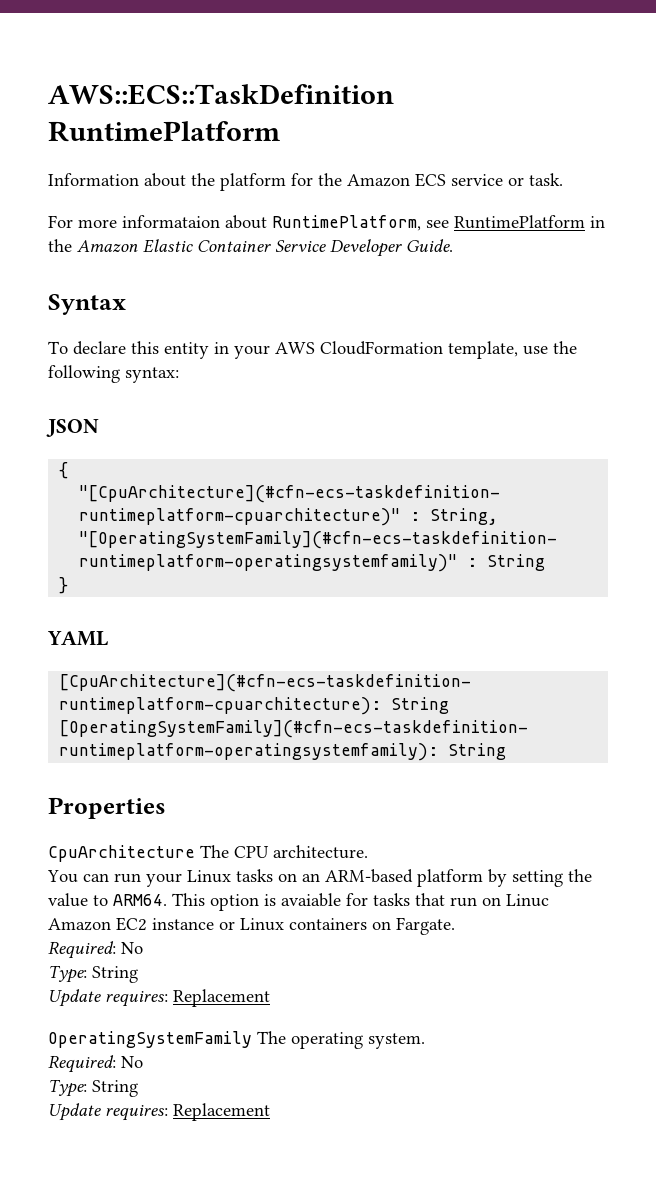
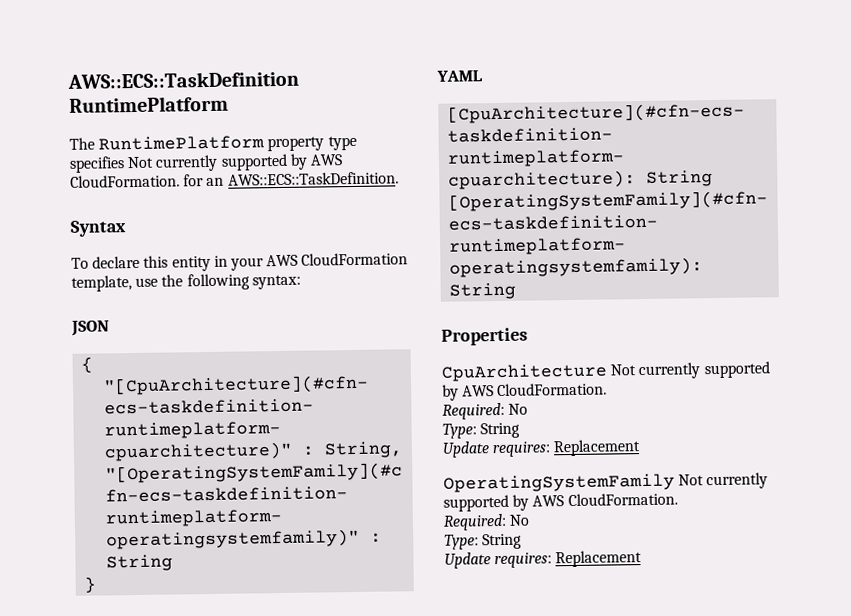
- Information about the platform for the Amazon ECS service or task.
- For more informataion about RuntimePlatform, see RuntimePlatform in the Amazon Elastic Container Service Developer Guide.
+ The RuntimePlatform property type specifies Not currently supported by AWS CloudFormation. for an AWS::ECS::TaskDefinition.
- CpuArchitecture The CPU architecture.
- You can run your Linux tasks on an ARM-based platform by setting the value to ARM64. This option is avaiable for tasks that run on Linuc Amazon EC2 instance or Linux containers on Fargate.
+ CpuArchitecture Not currently supported by AWS CloudFormation.
- OperatingSystemFamily The operating system.
+ OperatingSystemFamily Not currently supported by AWS CloudFormation.

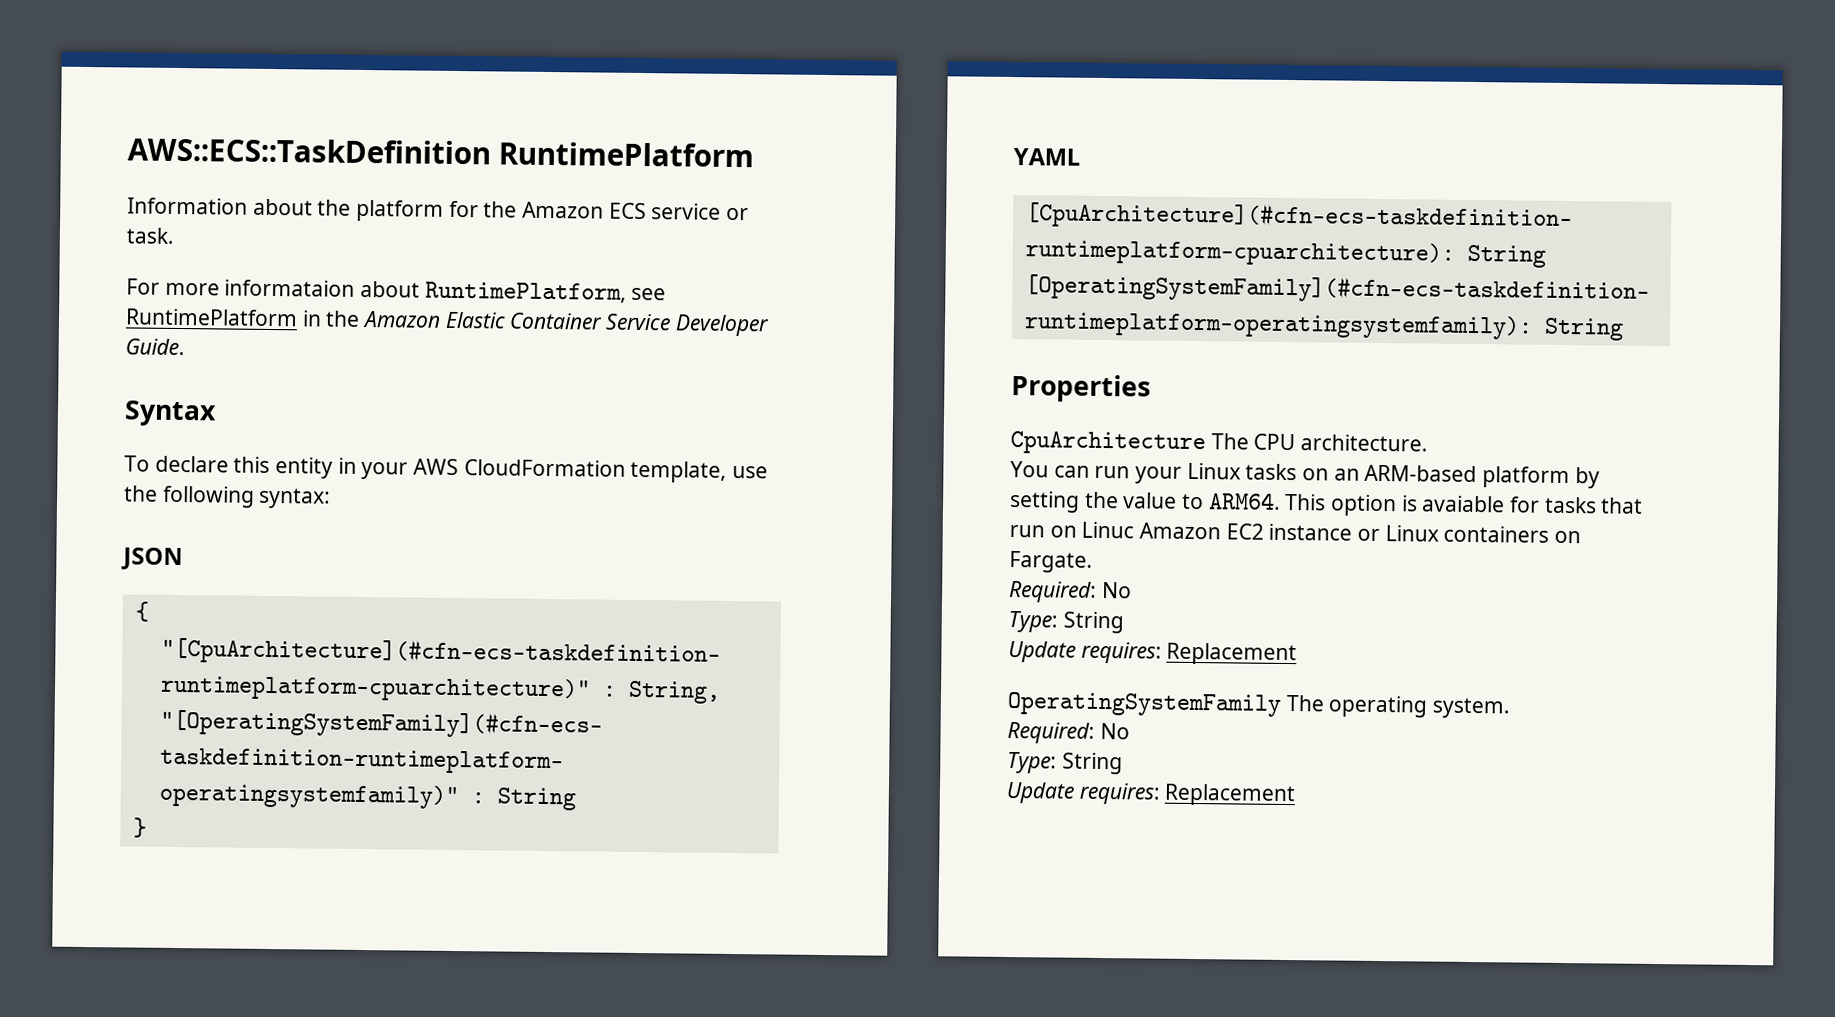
- The RuntimePlatform property type specifies Not currently supported by AWS CloudFormation. for an AWS::ECS::TaskDefinition.
+ Information about the platform for the Amazon ECS service or task.
+ For more informataion about RuntimePlatform, see RuntimePlatform in the Amazon Elastic Container Service Developer Guide.
- CpuArchitecture Not currently supported by AWS CloudFormation.
+ CpuArchitecture The CPU architecture.
+ You can run your Linux tasks on an ARM-based platform by setting the value to ARM64. This option is avaiable for tasks that run on Linuc Amazon EC2 instance or Linux containers on Fargate.
- OperatingSystemFamily Not currently supported by AWS CloudFormation.
+ OperatingSystemFamily The operating system.

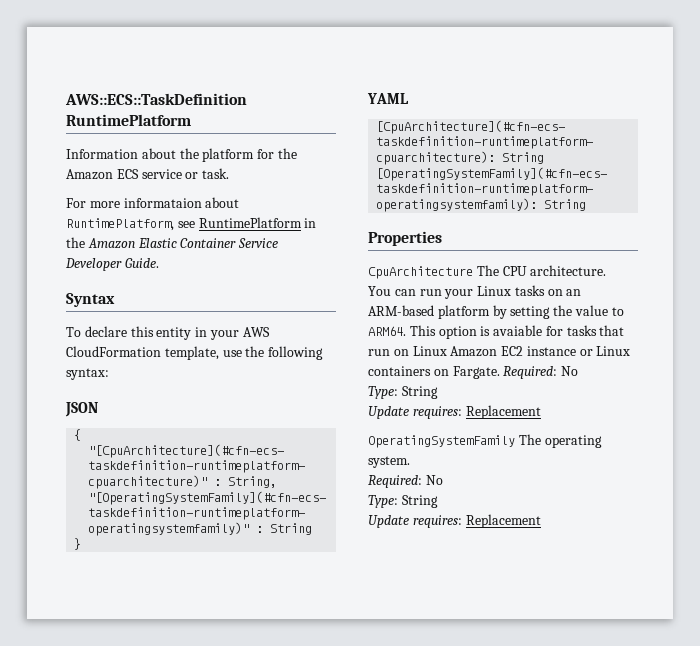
- This option is avaiable for tasks that run on Linuc Amazon EC2 instance or Linux containers on Fargate.
- Required: No
+ This option is avaiable for tasks that run on Linux Amazon EC2 instance or Linux containers on Fargate. Required: No

